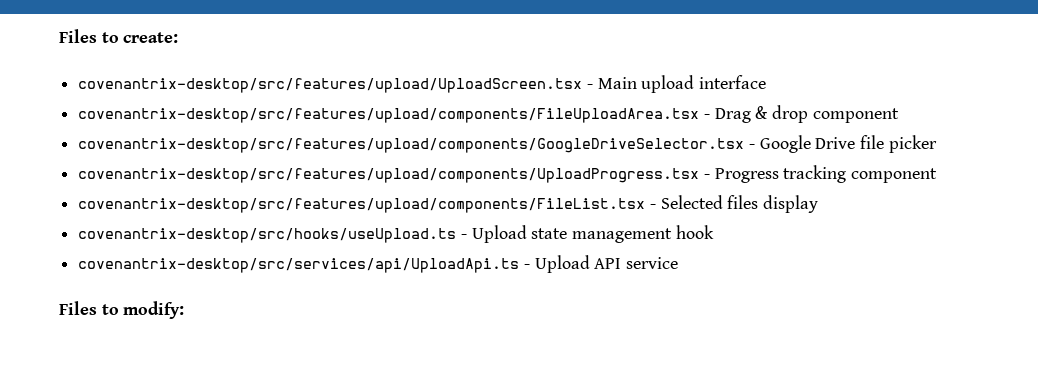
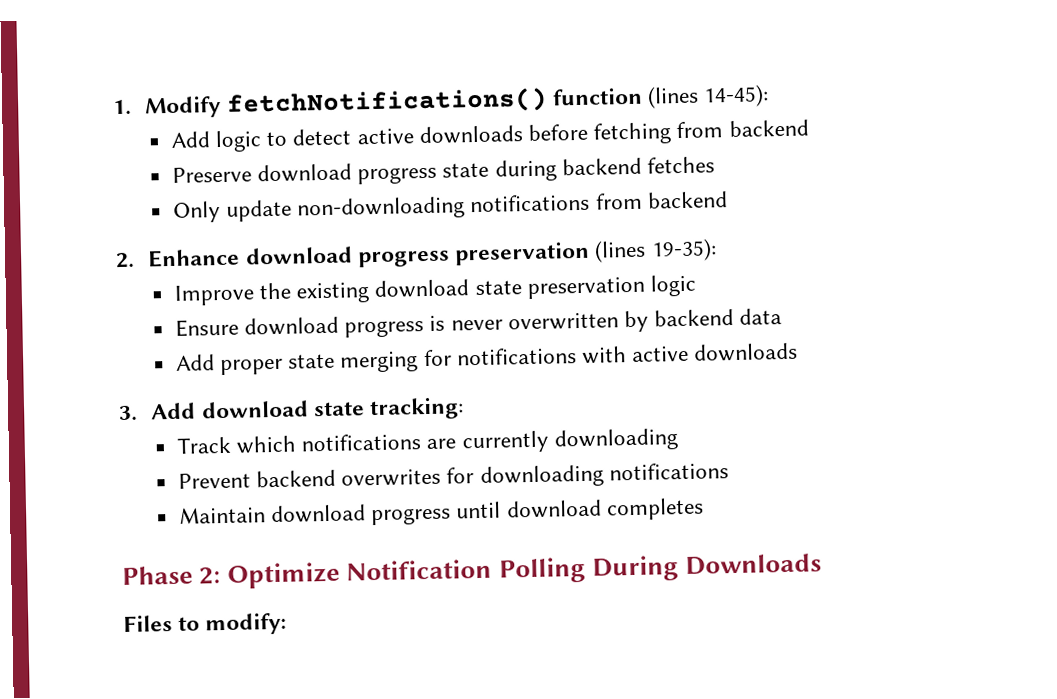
- Files to create:
- covenantrix-desktop/src/features/upload/UploadScreen.tsx - Main upload interface
- covenantrix-desktop/src/features/upload/components/FileUploadArea.tsx - Drag & drop component
- covenantrix-desktop/src/features/upload/components/GoogleDriveSelector.tsx - Google Drive file picker
- covenantrix-desktop/src/features/upload/components/UploadProgress.tsx - Progress tracking component
- covenantrix-desktop/src/features/upload/components/FileList.tsx - Selected files display
- covenantrix-desktop/src/hooks/useUpload.ts - Upload state management hook
- covenantrix-desktop/src/services/api/UploadApi.ts - Upload API service
+ 1. Modify fetchNotifications() function (lines 14-45):
+ Add logic to detect active downloads before fetching from backend
+ Preserve download progress state during backend fetches
+ Only update non-downloading notifications from backend
+ 2. Enhance download progress preservation (lines 19-35):
+ Improve the existing download state preservation logic
+ Ensure download progress is never overwritten by backend data
+ Add proper state merging for notifications with active downloads
+ 3. Add download state tracking:
+ Track which notifications are currently downloading
+ Prevent backend overwrites for downloading notifications
+ Maintain download progress until download completes
+ Phase 2: Optimize Notification Polling During Downloads

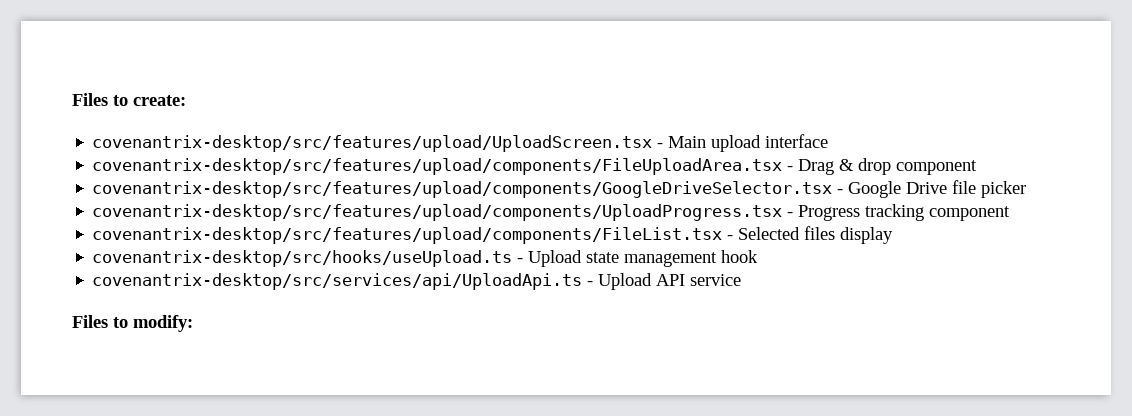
- 1. Modify fetchNotifications() function (lines 14-45):
- Add logic to detect active downloads before fetching from backend
- Preserve download progress state during backend fetches
- Only update non-downloading notifications from backend
- 2. Enhance download progress preservation (lines 19-35):
- Improve the existing download state preservation logic
- Ensure download progress is never overwritten by backend data
- Add proper state merging for notifications with active downloads
- 3. Add download state tracking:
- Track which notifications are currently downloading
- Prevent backend overwrites for downloading notifications
- Maintain download progress until download completes
- Phase 2: Optimize Notification Polling During Downloads
+ Files to create:
+ covenantrix-desktop/src/features/upload/UploadScreen.tsx - Main upload interface
+ covenantrix-desktop/src/features/upload/components/FileUploadArea.tsx - Drag & drop component
+ covenantrix-desktop/src/features/upload/components/GoogleDriveSelector.tsx - Google Drive file picker
+ covenantrix-desktop/src/features/upload/components/UploadProgress.tsx - Progress tracking component
+ covenantrix-desktop/src/features/upload/components/FileList.tsx - Selected files display
+ covenantrix-desktop/src/hooks/useUpload.ts - Upload state management hook
+ covenantrix-desktop/src/services/api/UploadApi.ts - Upload API service

